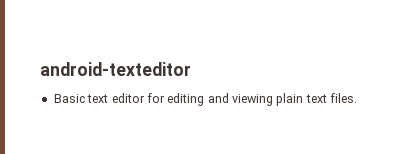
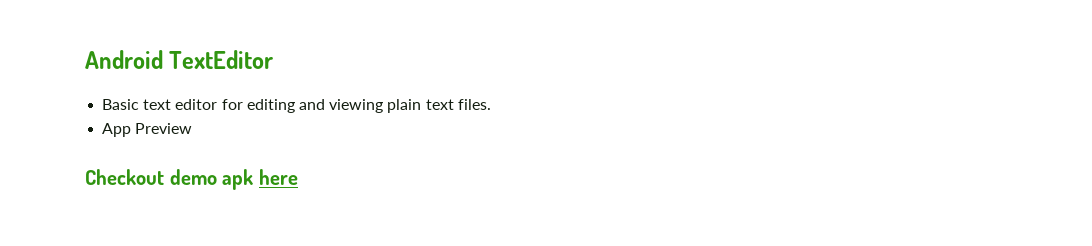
- android-texteditor
+ Android TextEditor
+ App Preview
+ Checkout demo apk here

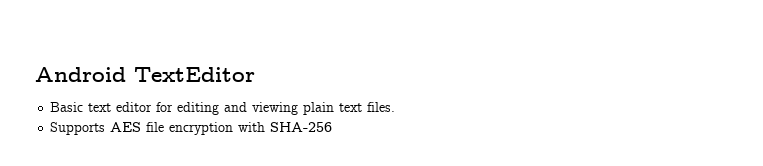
- App Preview
- Checkout demo apk here
+ Supports AES file encryption with SHA-256

